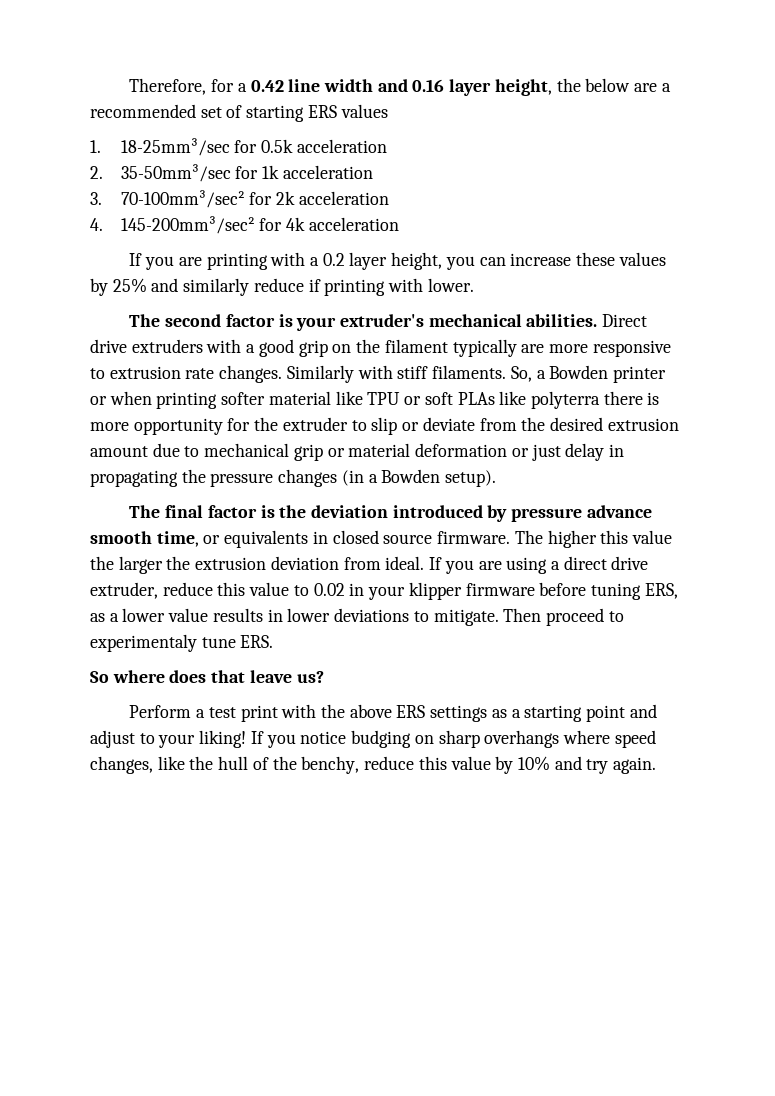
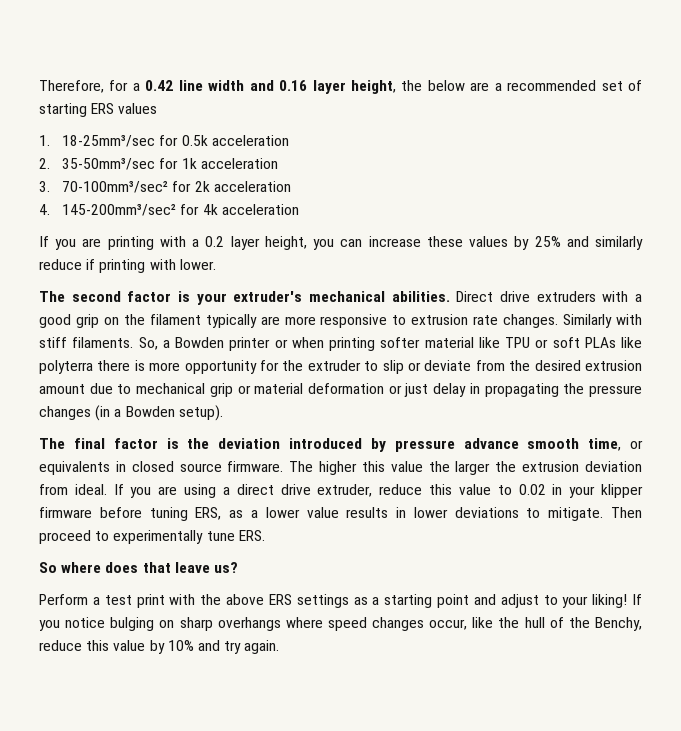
- Then proceed to experimentaly tune ERS.
+ Then proceed to experimentally tune ERS.
- If you notice budging on sharp overhangs where speed changes, like the hull of the benchy, reduce this value by 10% and try again.
+ If you notice bulging on sharp overhangs where speed changes occur, like the hull of the Benchy, reduce this value by 10% and try again.

